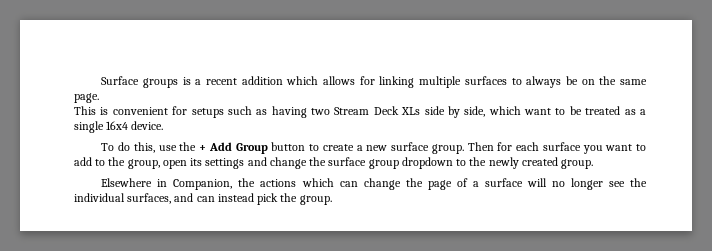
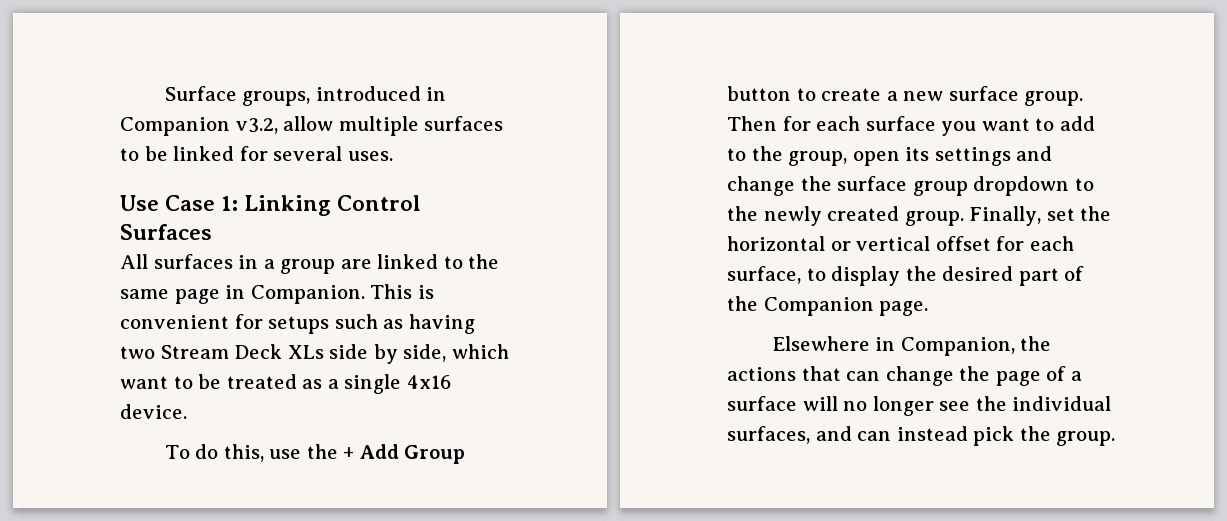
- Surface groups is a recent addition which allows for linking multiple surfaces to always be on the same page.
- This is convenient for setups such as having two Stream Deck XLs side by side, which want to be treated as a single 16x4 device.
+ Surface groups, introduced in Companion v3.2, allow multiple surfaces to be linked for several uses.
+ Use Case 1: Linking Control Surfaces
+ All surfaces in a group are linked to the same page in Companion. This is convenient for setups such as having two Stream Deck XLs side by side, which want to be treated as a single 4x16 device.
+ Finally, set the horizontal or vertical offset for each surface, to display the desired part of the Companion page.
- Elsewhere in Companion, the actions which can change the page of a surface will no longer see the individual surfaces, and can instead pick the group.
+ Elsewhere in Companion, the actions that can change the page of a surface will no longer see the individual surfaces, and can instead pick the group.

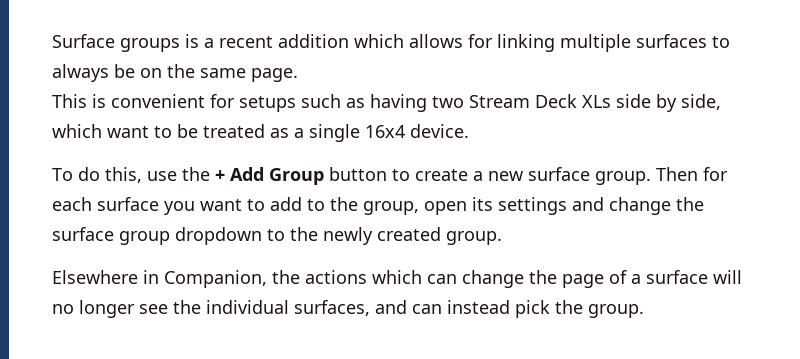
- Surface groups, introduced in Companion v3.2, allow multiple surfaces to be linked for several uses.
- Use Case 1: Linking Control Surfaces
- All surfaces in a group are linked to the same page in Companion. This is convenient for setups such as having two Stream Deck XLs side by side, which want to be treated as a single 4x16 device.
+ Surface groups is a recent addition which allows for linking multiple surfaces to always be on the same page.
+ This is convenient for setups such as having two Stream Deck XLs side by side, which want to be treated as a single 16x4 device.
- Finally, set the horizontal or vertical offset for each surface, to display the desired part of the Companion page.
- Elsewhere in Companion, the actions that can change the page of a surface will no longer see the individual surfaces, and can instead pick the group.
+ Elsewhere in Companion, the actions which can change the page of a surface will no longer see the individual surfaces, and can instead pick the group.

